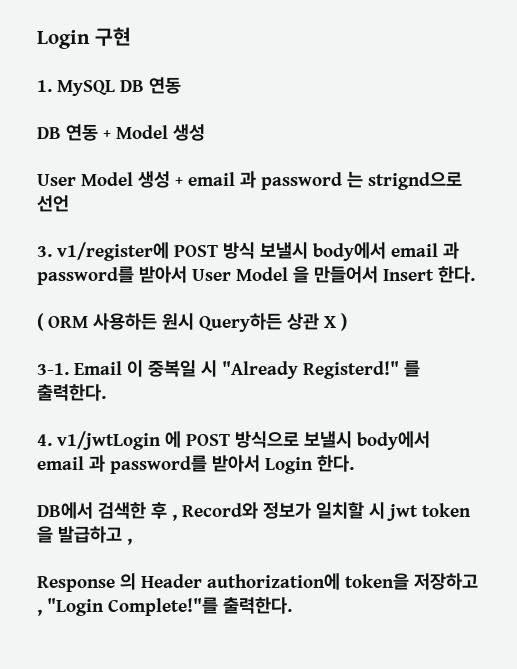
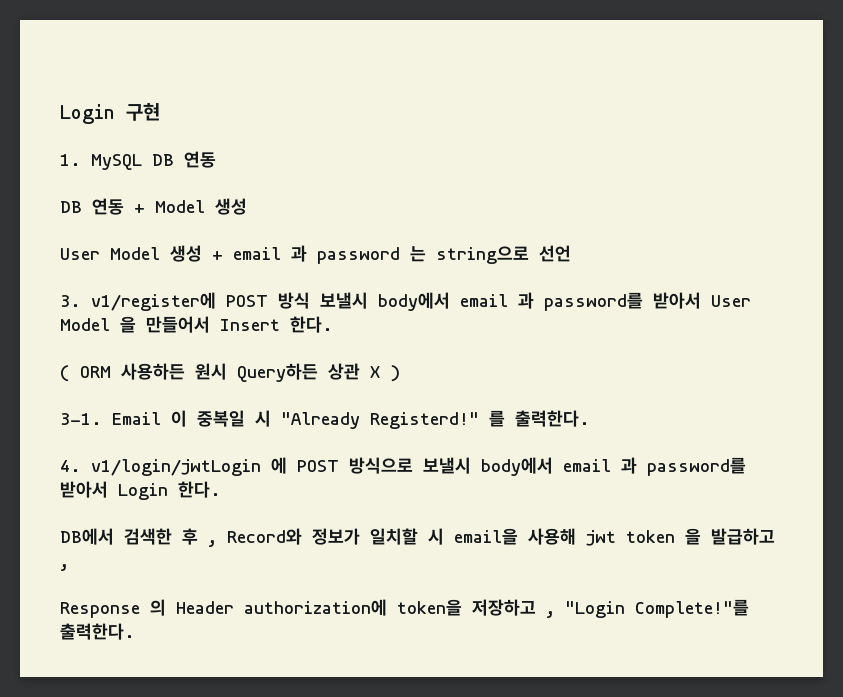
- User Model 생성 + email 과 password 는 strignd으로 선언
+ User Model 생성 + email 과 password 는 string으로 선언
- 4. v1/jwtLogin 에 POST 방식으로 보낼시 body에서 email 과 password를 받아서 Login 한다.
+ 4. v1/login/jwtLogin 에 POST 방식으로 보낼시 body에서 email 과 password를 받아서 Login 한다.
- DB에서 검색한 후 , Record와 정보가 일치할 시 jwt token 을 발급하고 ,
+ DB에서 검색한 후 , Record와 정보가 일치할 시 email을 사용해 jwt token 을 발급하고 ,

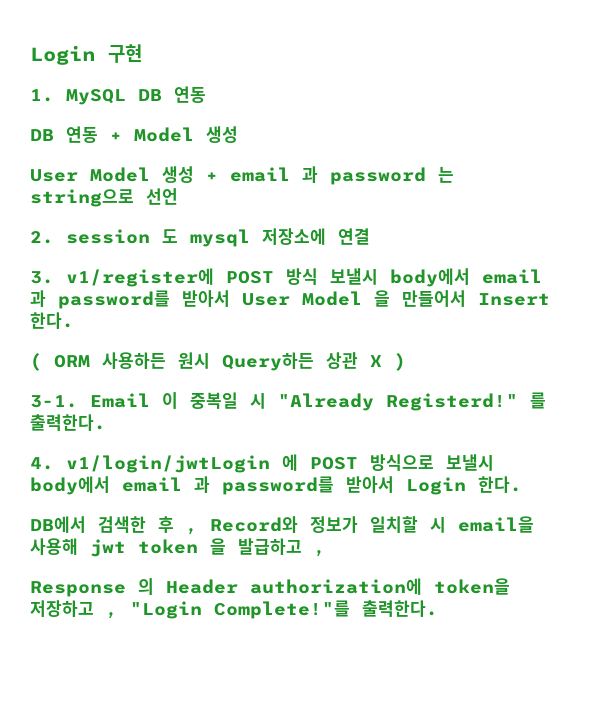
+ 2. session 도 mysql 저장소에 연결

